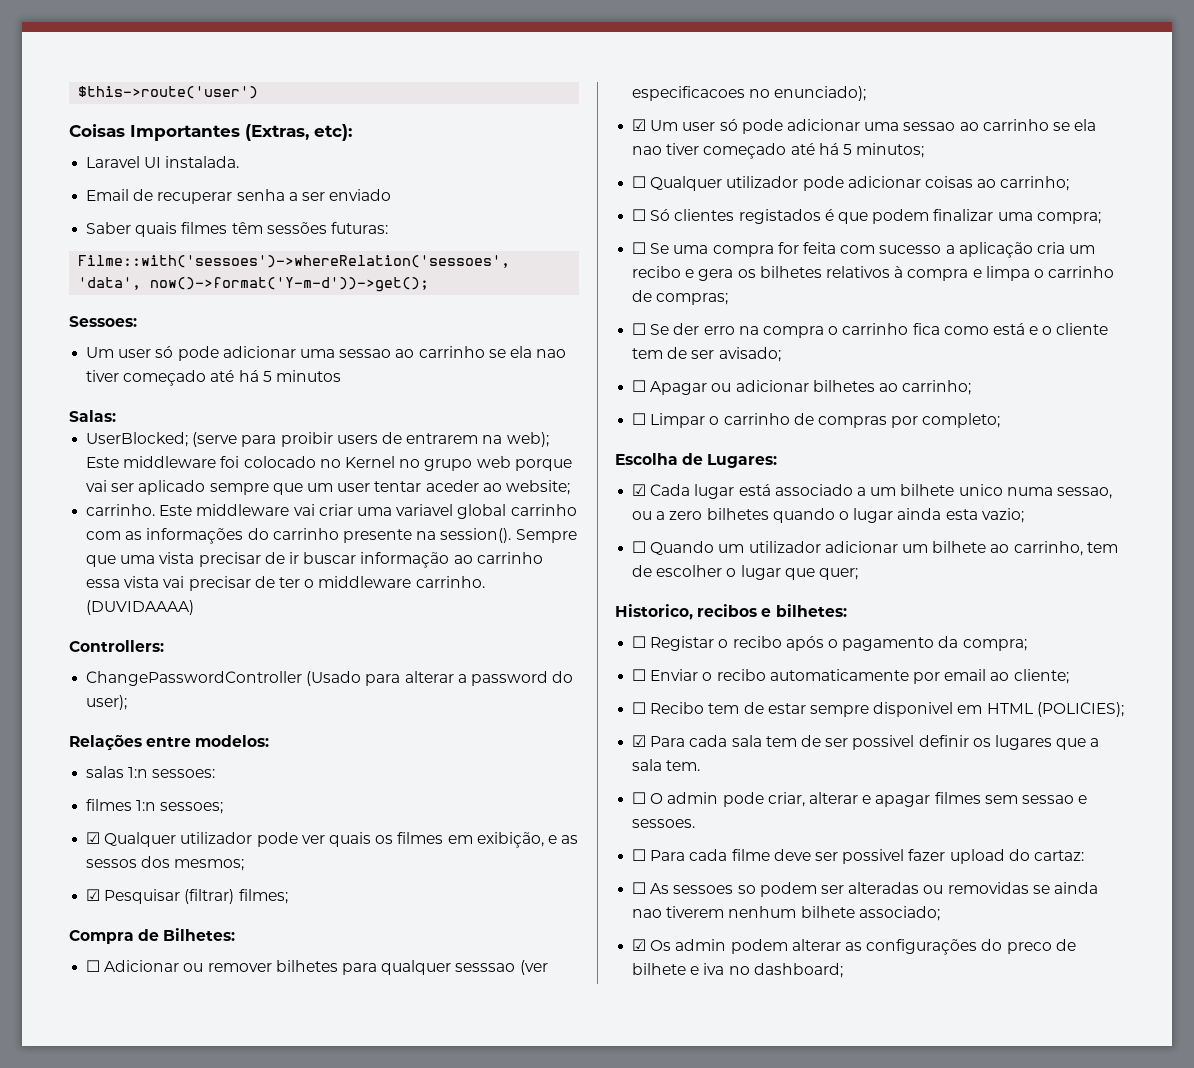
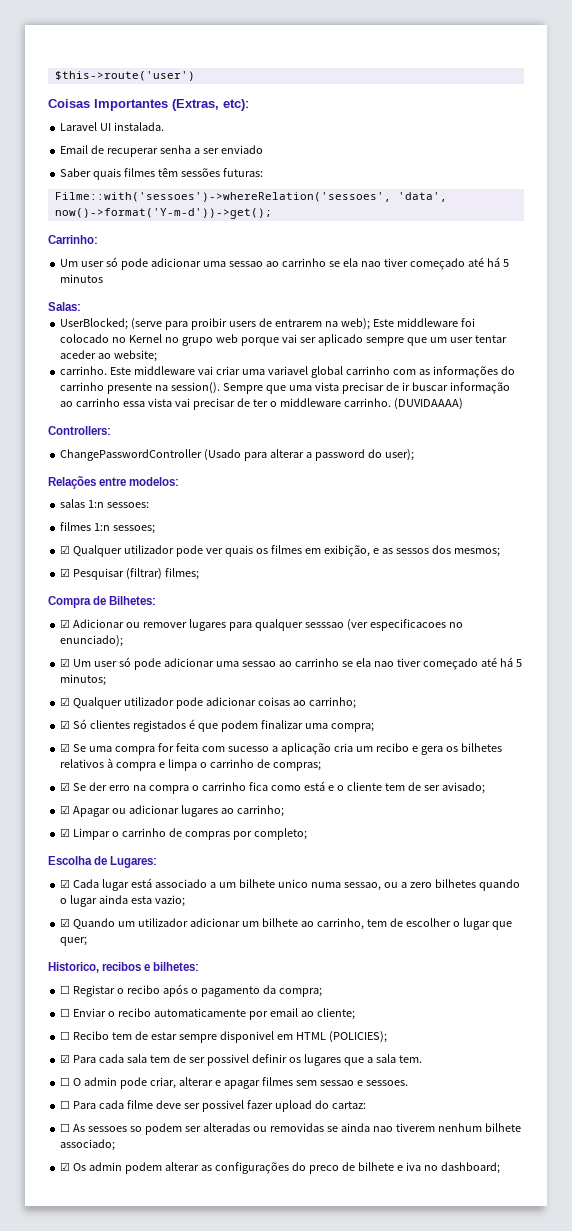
- Sessoes:
+ Carrinho:
- ☐ Adicionar ou remover bilhetes para qualquer sesssao (ver especificacoes no enunciado);
+ ☑ Adicionar ou remover lugares para qualquer sesssao (ver especificacoes no enunciado);
- ☐ Qualquer utilizador pode adicionar coisas ao carrinho;
+ ☑ Qualquer utilizador pode adicionar coisas ao carrinho;
- ☐ Só clientes registados é que podem finalizar uma compra;
+ ☑ Só clientes registados é que podem finalizar uma compra;
- ☐ Se uma compra for feita com sucesso a aplicação cria um recibo e gera os bilhetes relativos à compra e limpa o carrinho de compras;
+ ☑ Se uma compra for feita com sucesso a aplicação cria um recibo e gera os bilhetes relativos à compra e limpa o carrinho de compras;
- ☐ Se der erro na compra o carrinho fica como está e o cliente tem de ser avisado;
+ ☑ Se der erro na compra o carrinho fica como está e o cliente tem de ser avisado;
- ☐ Apagar ou adicionar bilhetes ao carrinho;
- ☐ Limpar o carrinho de compras por completo;
+ ☑ Apagar ou adicionar lugares ao carrinho;
+ ☑ Limpar o carrinho de compras por completo;
- ☐ Quando um utilizador adicionar um bilhete ao carrinho, tem de escolher o lugar que quer;
+ ☑ Quando um utilizador adicionar um bilhete ao carrinho, tem de escolher o lugar que quer;

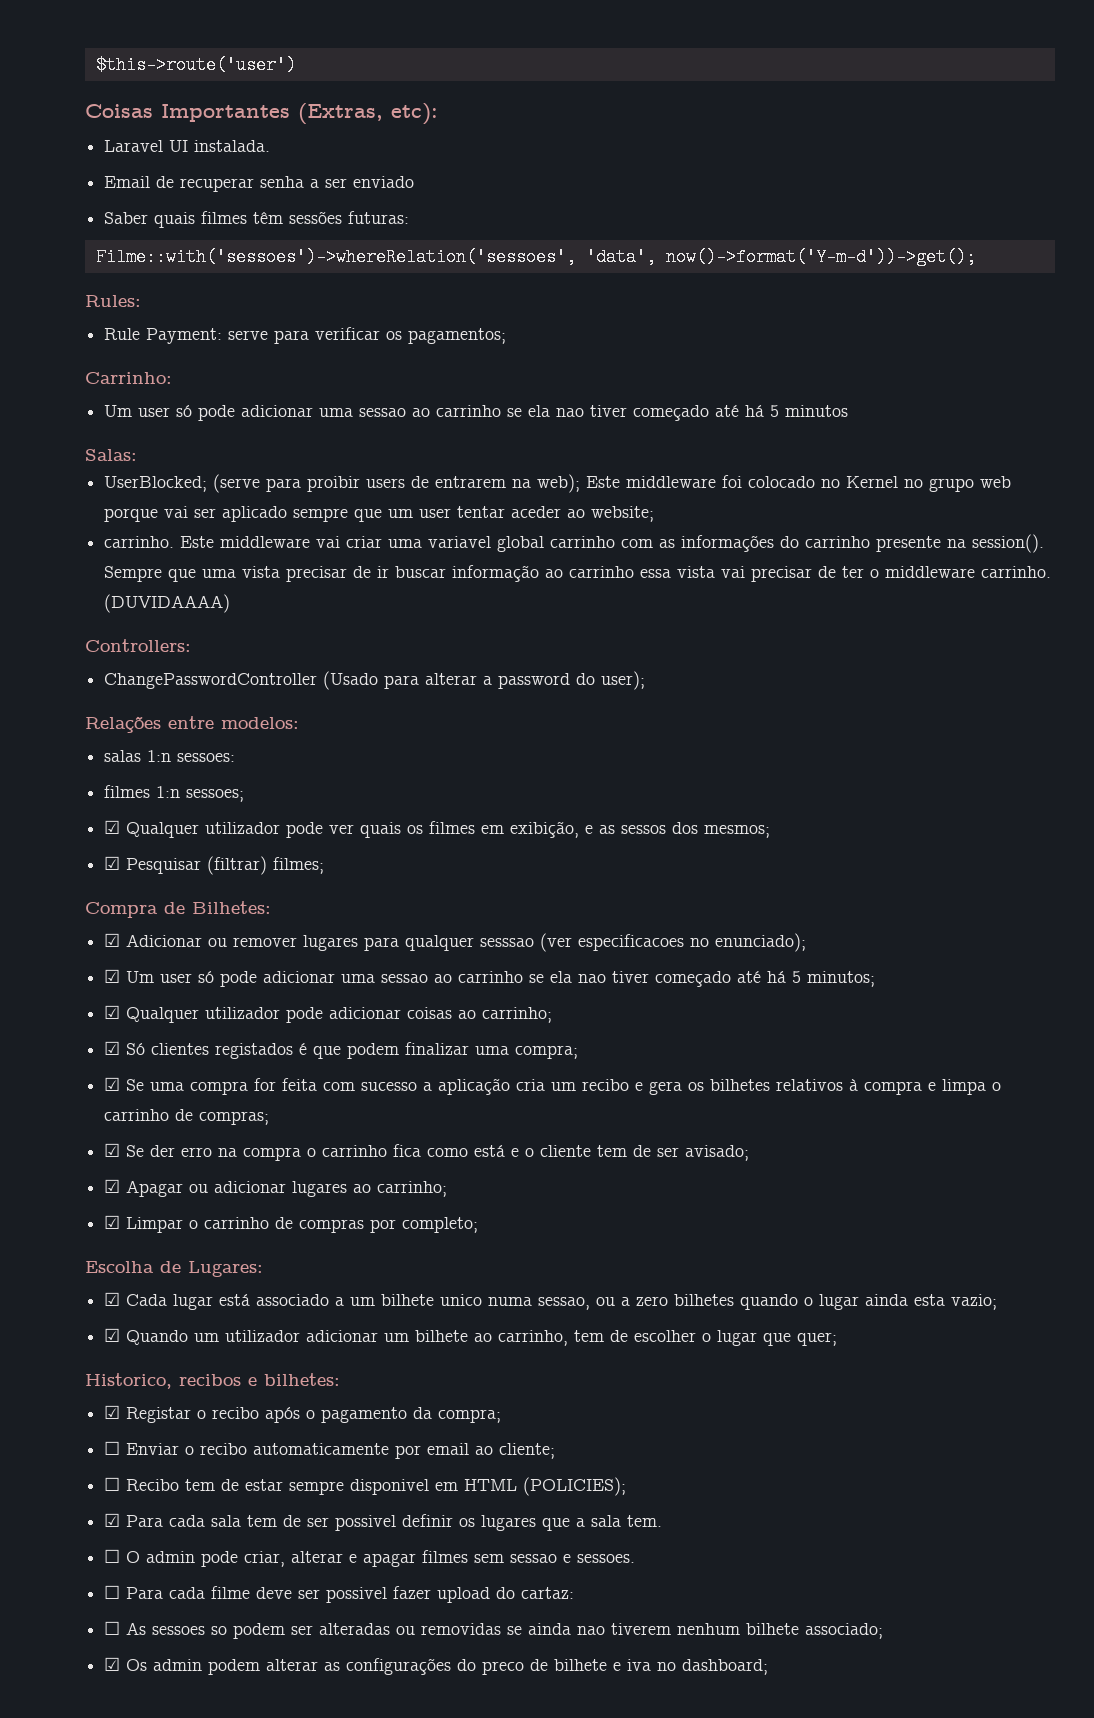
+ Rules:
+ Rule Payment: serve para verificar os pagamentos;
- ☐ Registar o recibo após o pagamento da compra;
+ ☑ Registar o recibo após o pagamento da compra;

